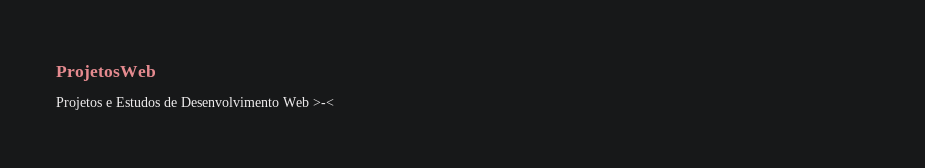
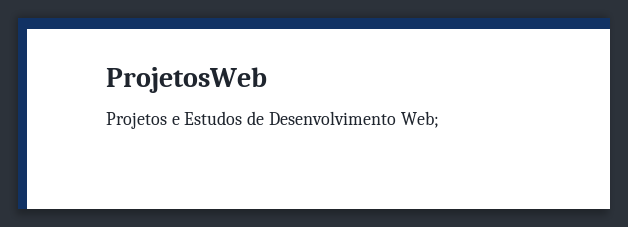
- Projetos e Estudos de Desenvolvimento Web >-<
+ Projetos e Estudos de Desenvolvimento Web;

